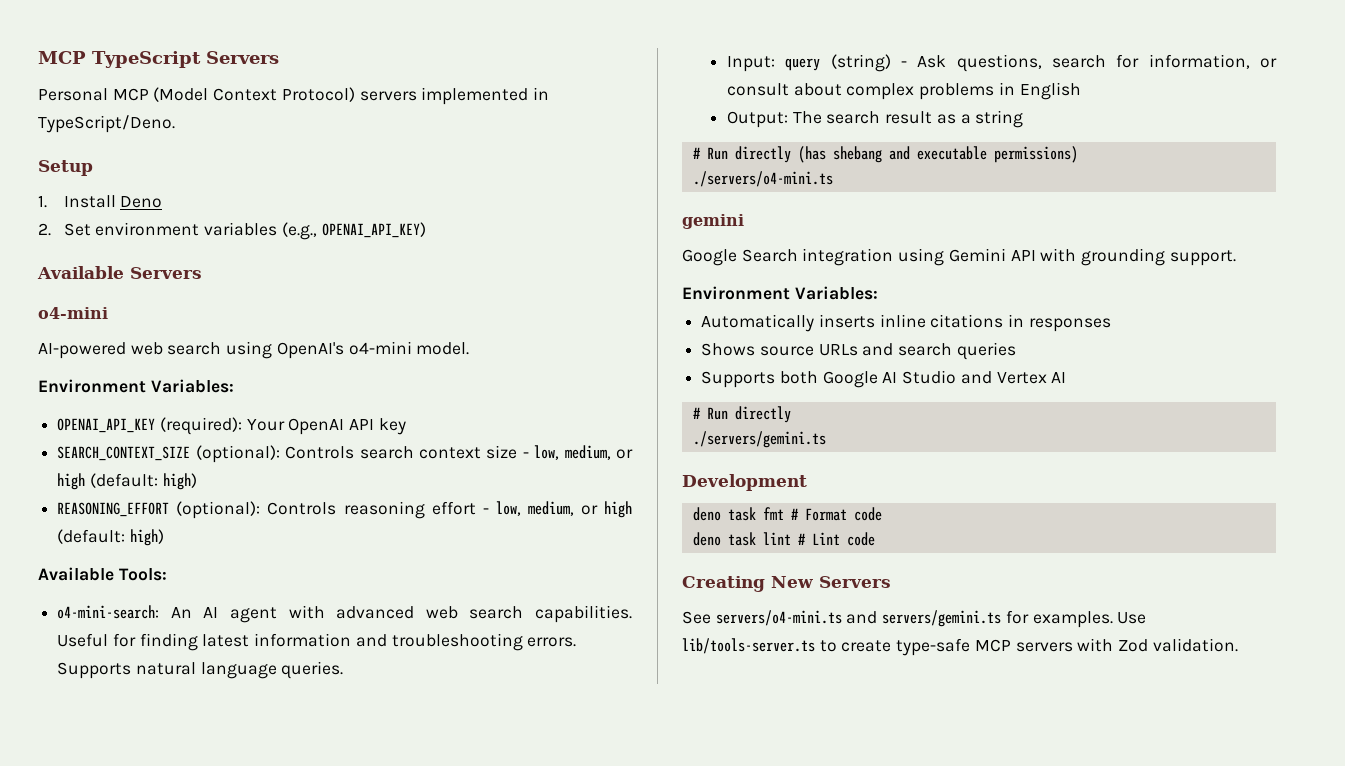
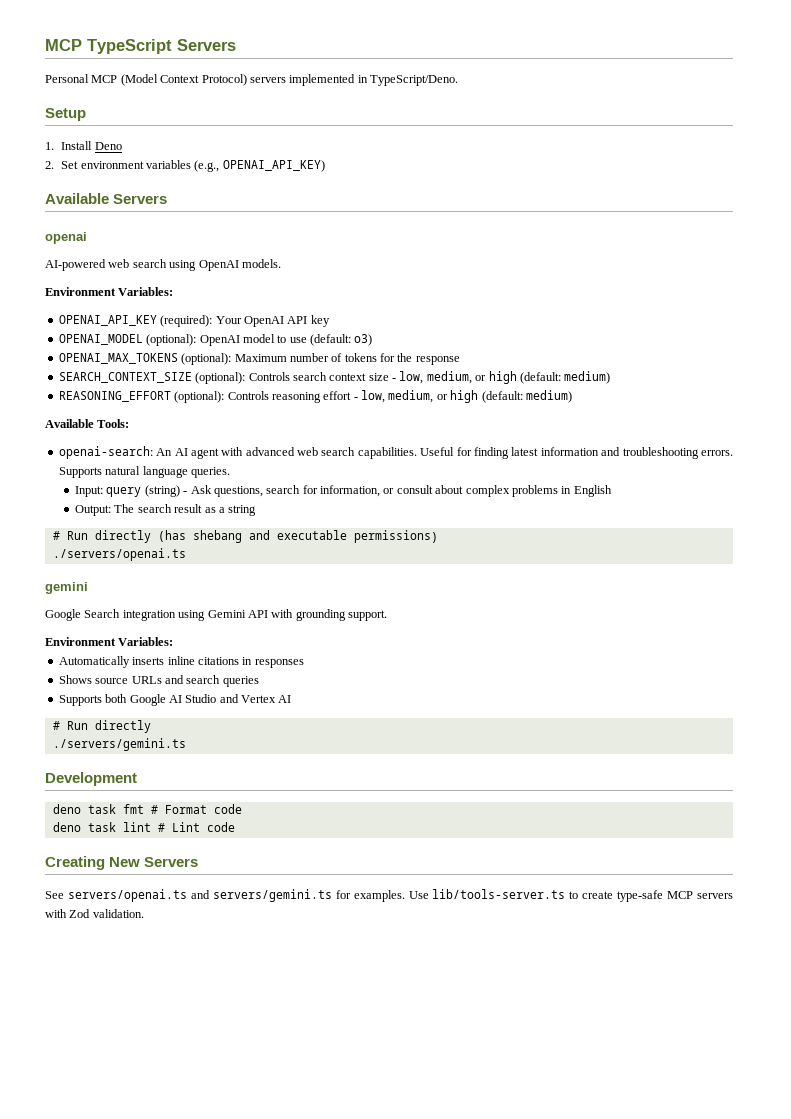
  Available Servers
- o4-mini
+ openai
- AI-powered web search using OpenAI's o4-mini model.
+ AI-powered web search using OpenAI models.
+ OPENAI_MODEL (optional): OpenAI model to use (default: o3)
+ OPENAI_MAX_TOKENS (optional): Maximum number of tokens for the response
- SEARCH_CONTEXT_SIZE (optional): Controls search context size - low, medium, or high (default: high)
+ SEARCH_CONTEXT_SIZE (optional): Controls search context size - low, medium, or high (default: medium)
- REASONING_EFFORT (optional): Controls reasoning effort - low, medium, or high (default: high)
+ REASONING_EFFORT (optional): Controls reasoning effort - low, medium, or high (default: medium)
- o4-mini-search: An AI agent with advanced web search capabilities.
+ openai-search: An AI agent with advanced web search capabilities.
- ./servers/o4-mini.ts
+ ./servers/openai.ts
- See servers/o4-mini.ts and servers/gemini.ts for examples.
+ See servers/openai.ts and servers/gemini.ts for examples.

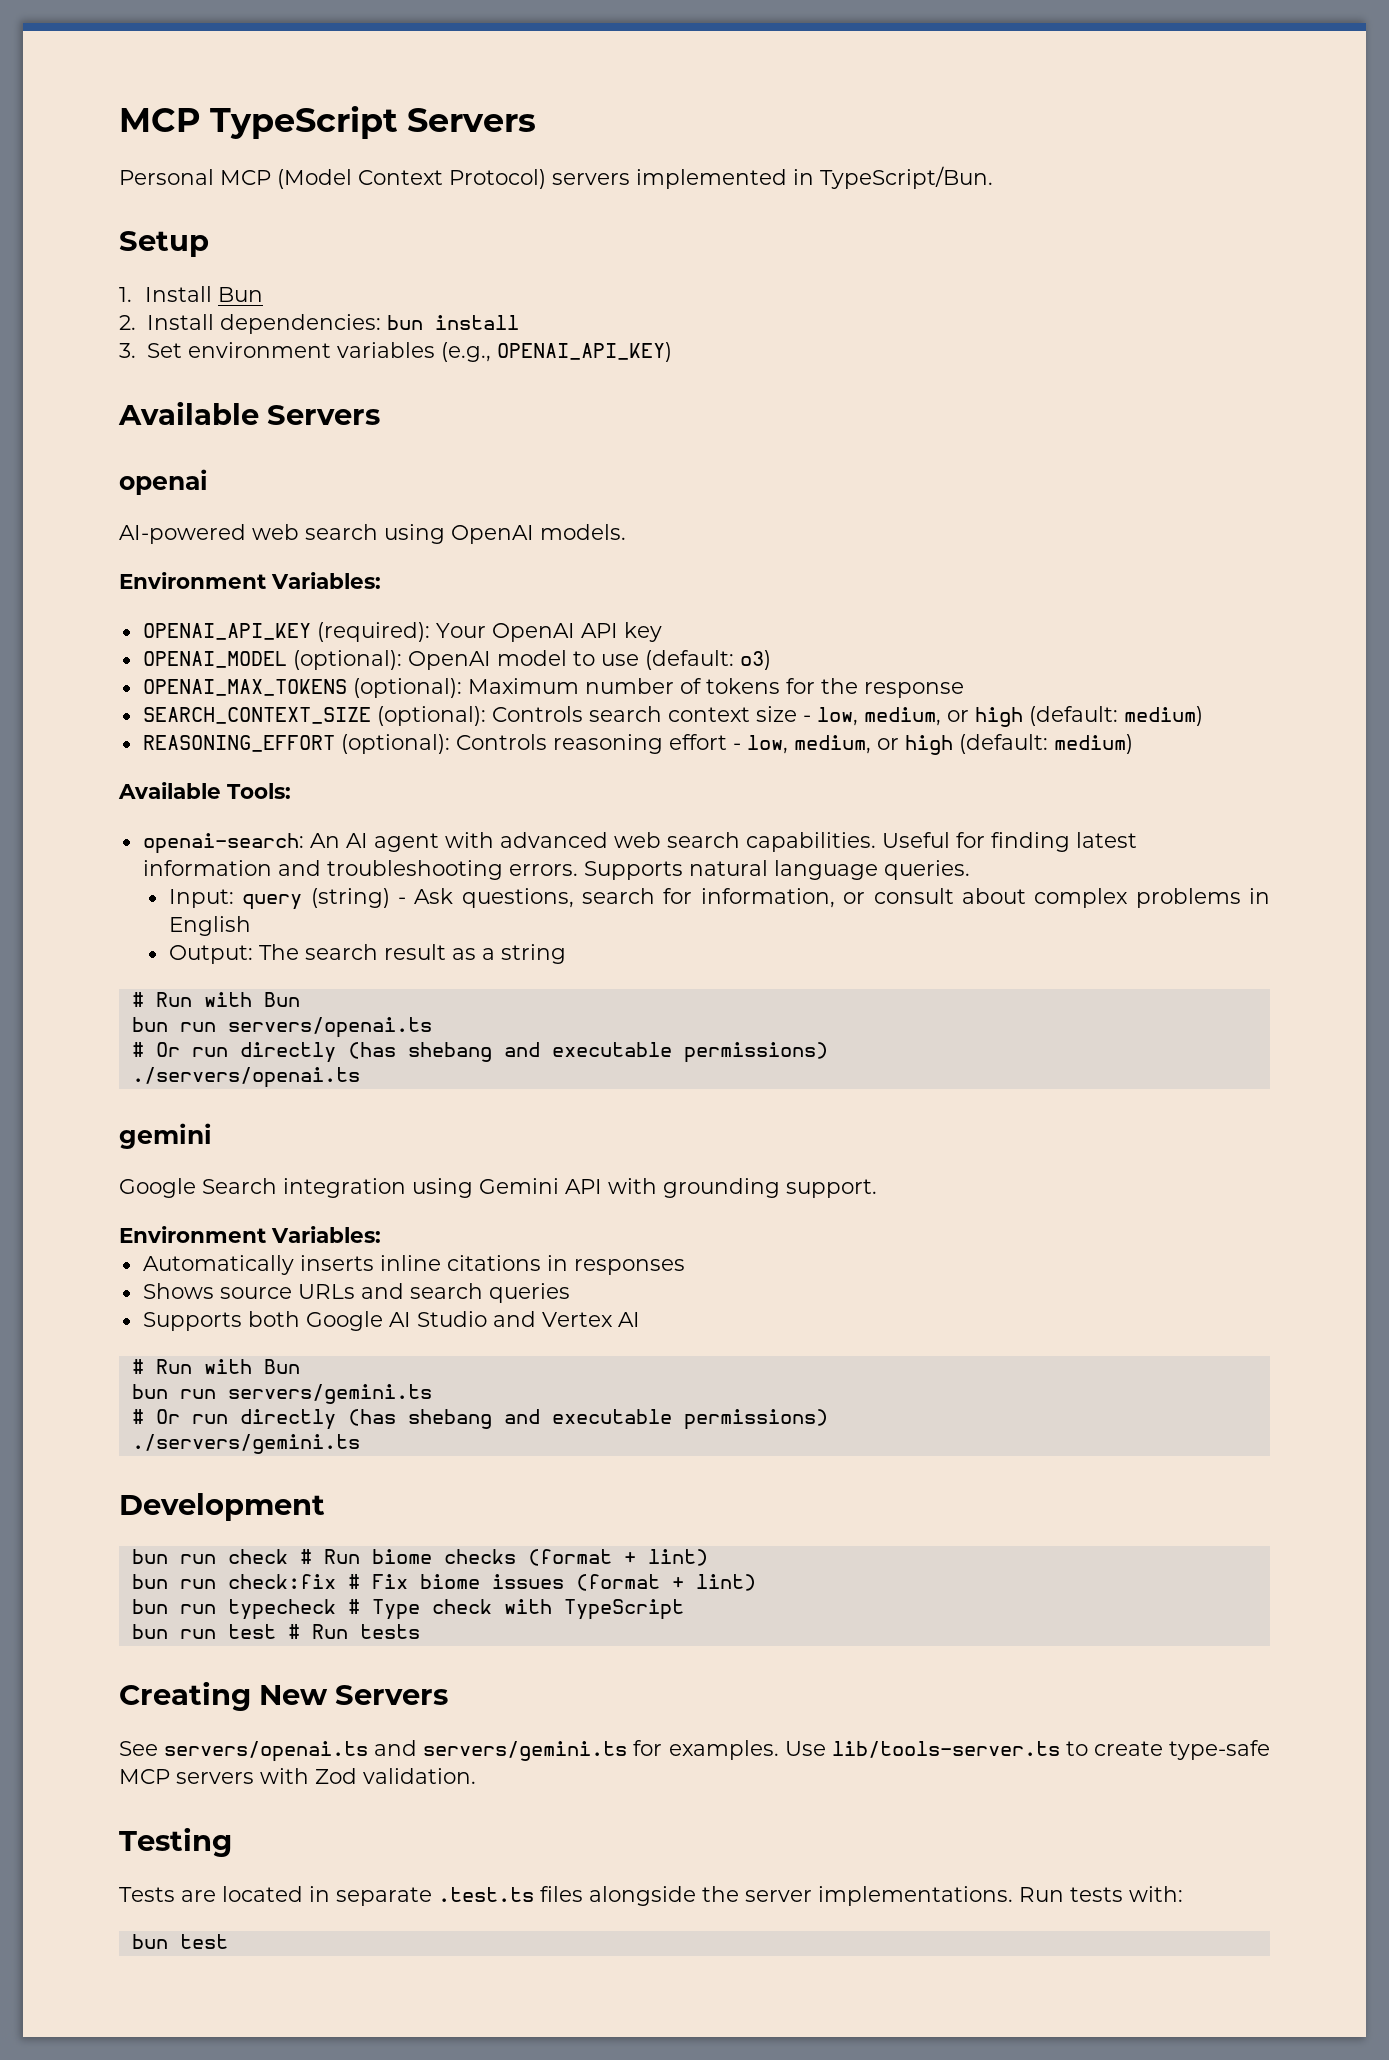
- Personal MCP (Model Context Protocol) servers implemented in TypeScript/Deno.
+ Personal MCP (Model Context Protocol) servers implemented in TypeScript/Bun.
- 1. Install Deno
- 2. Set environment variables (e.g., OPENAI_API_KEY)
+ 1. Install Bun
+ 2. Install dependencies: bun install
+ 3. Set environment variables (e.g., OPENAI_API_KEY)
  Output: The search result as a string
- # Run directly (has shebang and executable permissions)
+ # Run with Bun
+ bun run servers/openai.ts
+ # Or run directly (has shebang and executable permissions)
  Supports both Google AI Studio and Vertex AI
- # Run directly
+ # Run with Bun
+ bun run servers/gemini.ts
+ # Or run directly (has shebang and executable permissions)
  ./servers/gemini.ts
  Development
- deno task fmt # Format code
- deno task lint # Lint code
+ bun run check # Run biome checks (format + lint)
+ bun run check:fix # Fix biome issues (format + lint)
+ bun run typecheck # Type check with TypeScript
+ bun run test # Run tests
+ Testing
+ Tests are located in separate .test.ts files alongside the server implementations. Run tests with:
+ bun test

